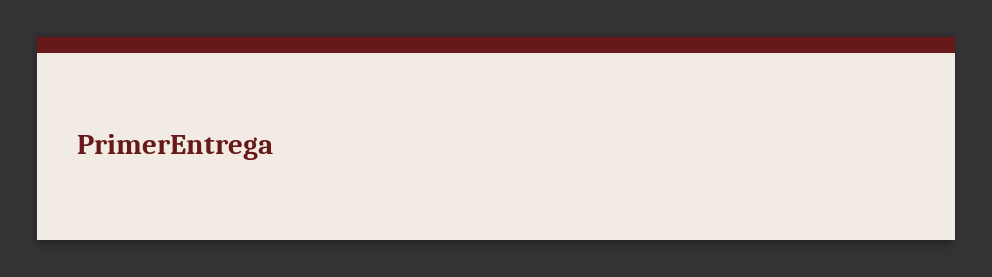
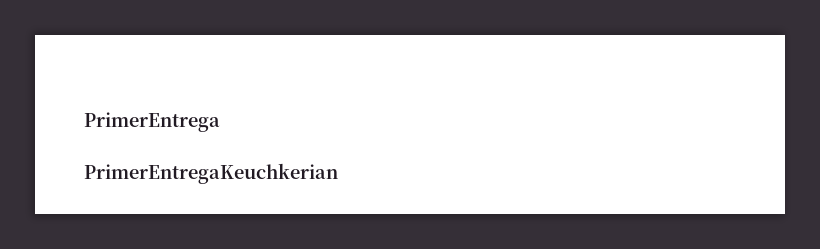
+ PrimerEntregaKeuchkerian

